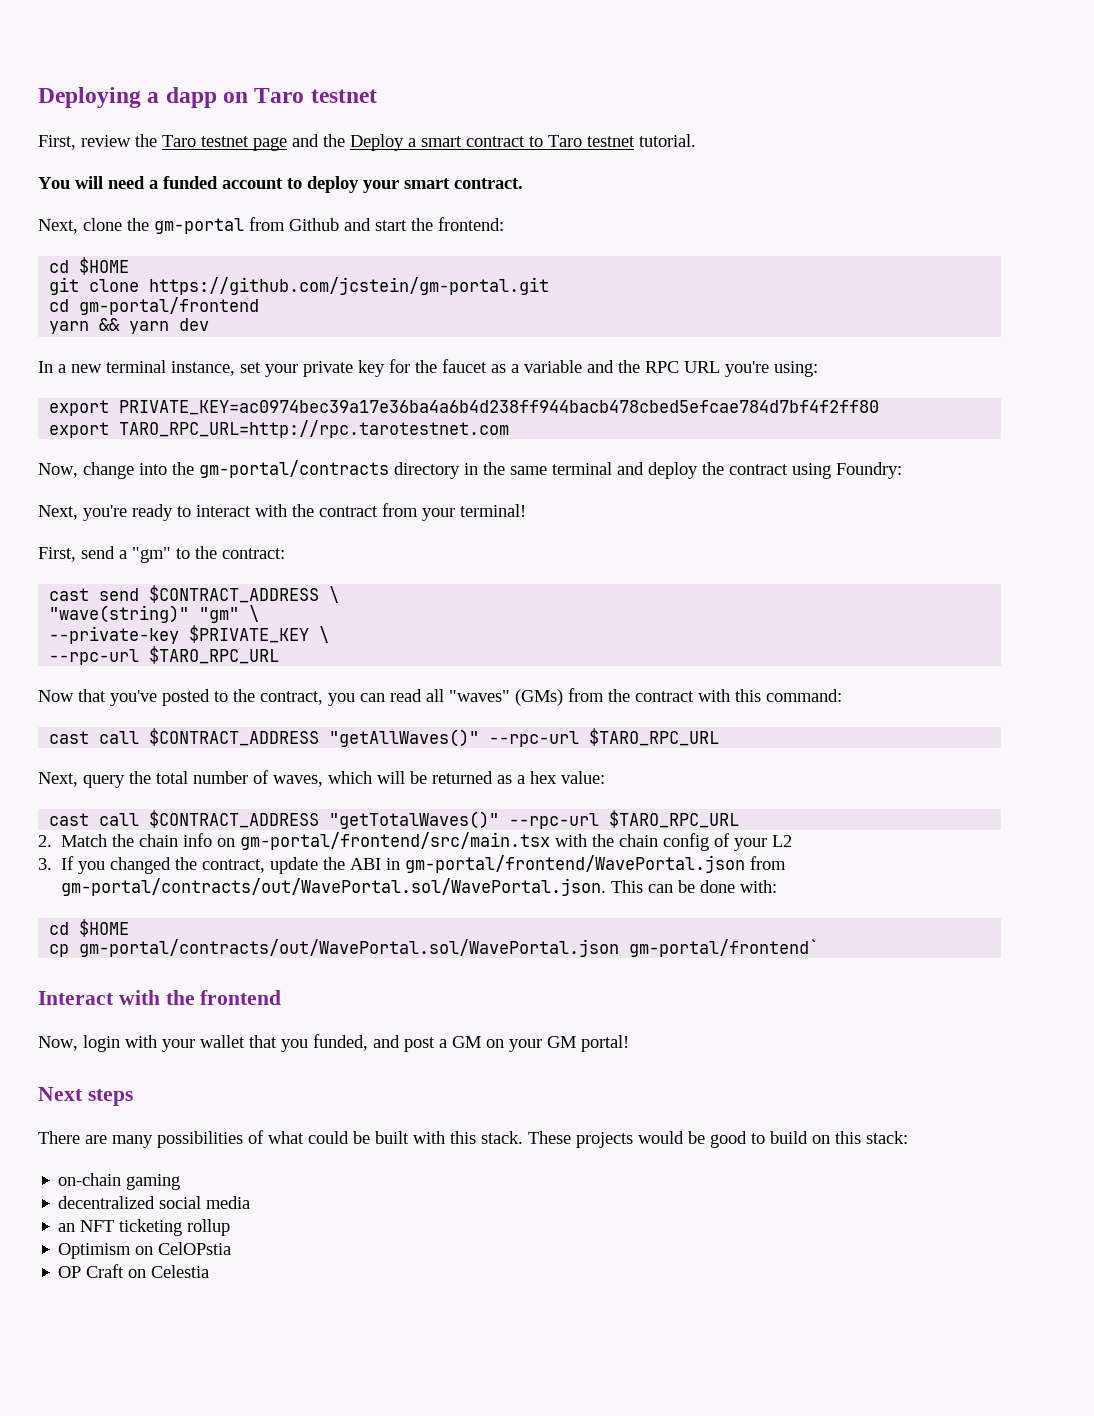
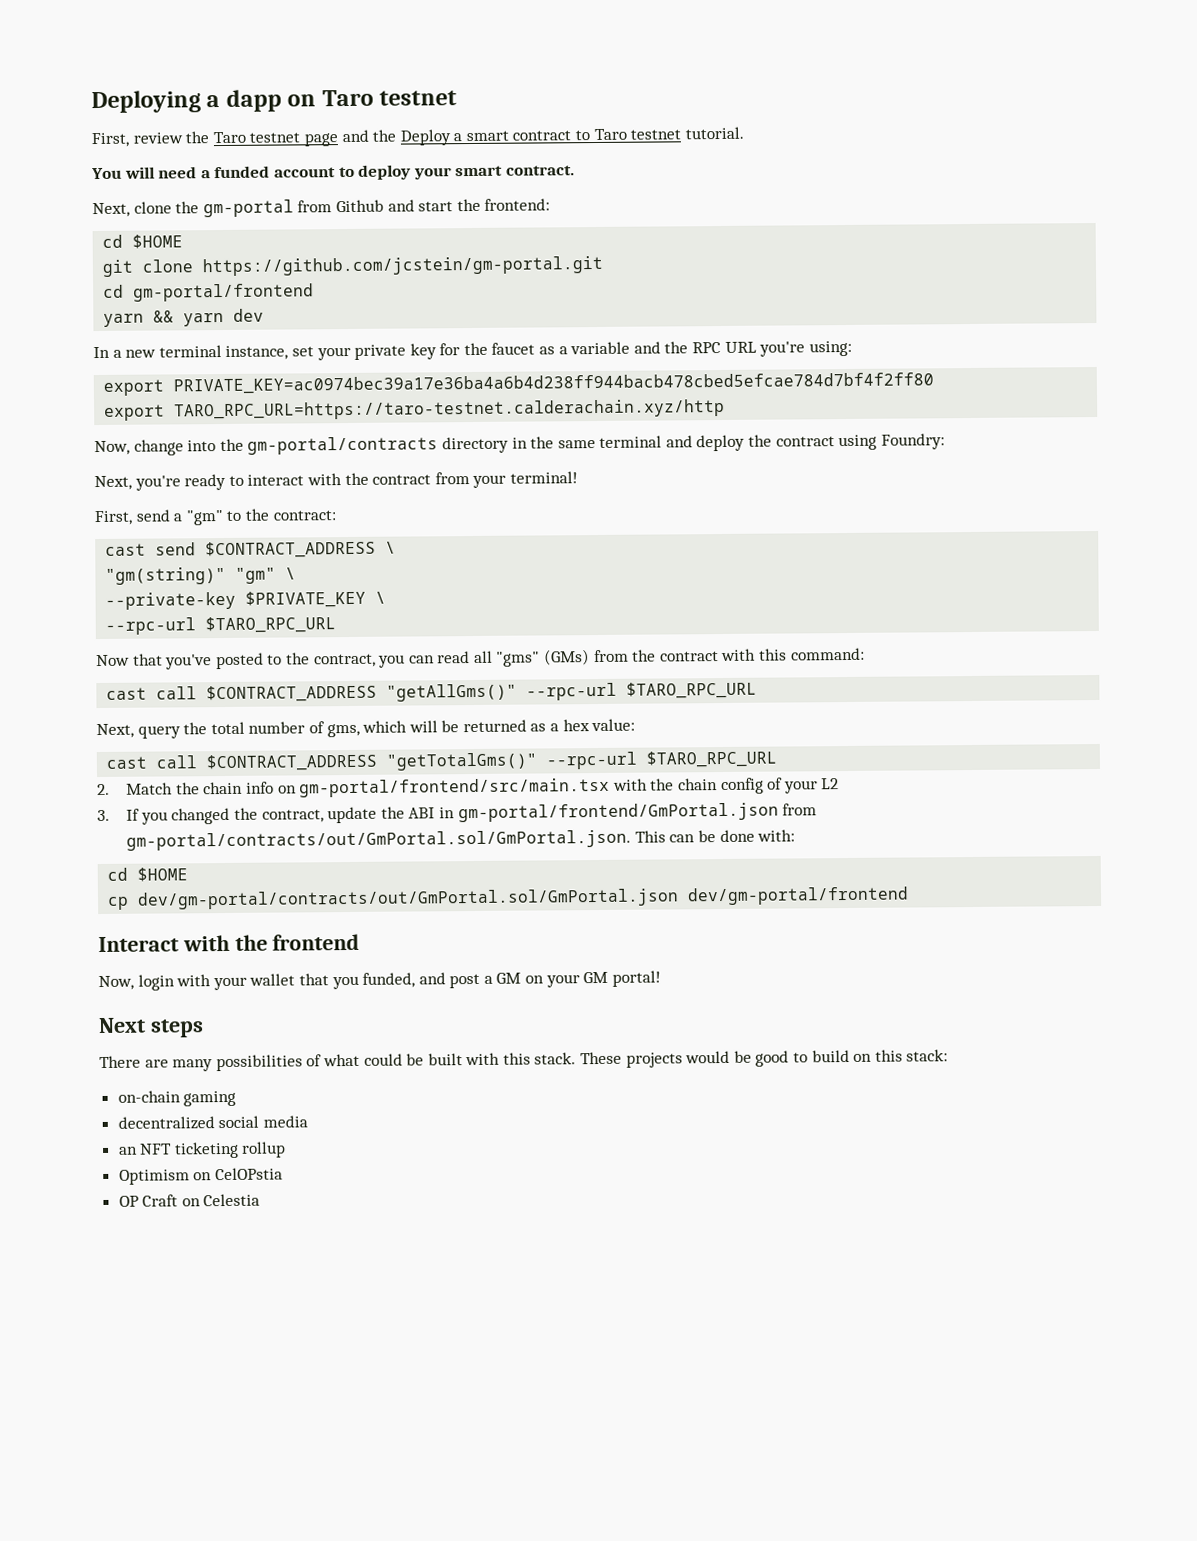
- export TARO_RPC_URL=http://rpc.tarotestnet.com
+ export TARO_RPC_URL=https://taro-testnet.calderachain.xyz/http
- "wave(string)" "gm" \
+ "gm(string)" "gm" \
- Now that you've posted to the contract, you can read all "waves" (GMs) from the contract with this command:
+ Now that you've posted to the contract, you can read all "gms" (GMs) from the contract with this command:
- cast call $CONTRACT_ADDRESS "getAllWaves()" --rpc-url $TARO_RPC_URL
+ cast call $CONTRACT_ADDRESS "getAllGms()" --rpc-url $TARO_RPC_URL
- Next, query the total number of waves, which will be returned as a hex value:
+ Next, query the total number of gms, which will be returned as a hex value:
- cast call $CONTRACT_ADDRESS "getTotalWaves()" --rpc-url $TARO_RPC_URL
+ cast call $CONTRACT_ADDRESS "getTotalGms()" --rpc-url $TARO_RPC_URL
- 3. If you changed the contract, update the ABI in gm-portal/frontend/WavePortal.json from gm-portal/contracts/out/WavePortal.sol/WavePortal.json. This can be done with:
+ 3. If you changed the contract, update the ABI in gm-portal/frontend/GmPortal.json from gm-portal/contracts/out/GmPortal.sol/GmPortal.json. This can be done with:
- cp gm-portal/contracts/out/WavePortal.sol/WavePortal.json gm-portal/frontend`
+ cp dev/gm-portal/contracts/out/GmPortal.sol/GmPortal.json dev/gm-portal/frontend

